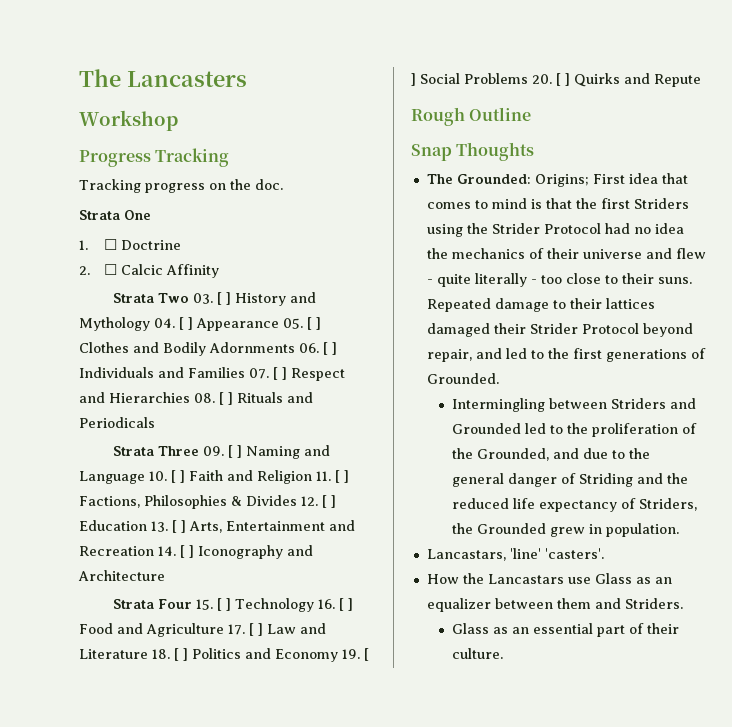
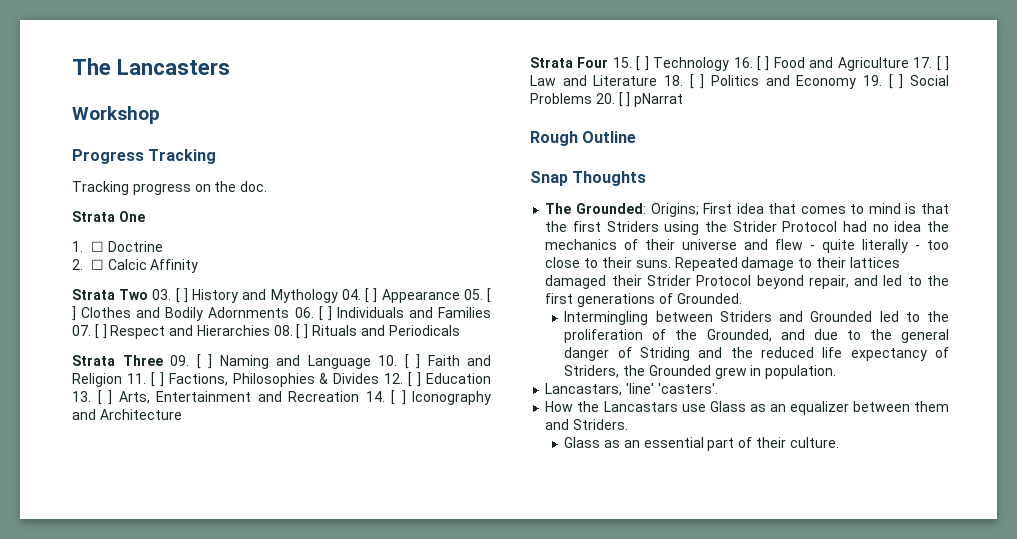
- Strata Four 15. [ ] Technology 16. [ ] Food and Agriculture 17. [ ] Law and Literature 18. [ ] Politics and Economy 19. [ ] Social Problems 20. [ ] Quirks and Repute
+ Strata Four 15. [ ] Technology 16. [ ] Food and Agriculture 17. [ ] Law and Literature 18. [ ] Politics and Economy 19. [ ] Social Problems 20. [ ] pNarrat

